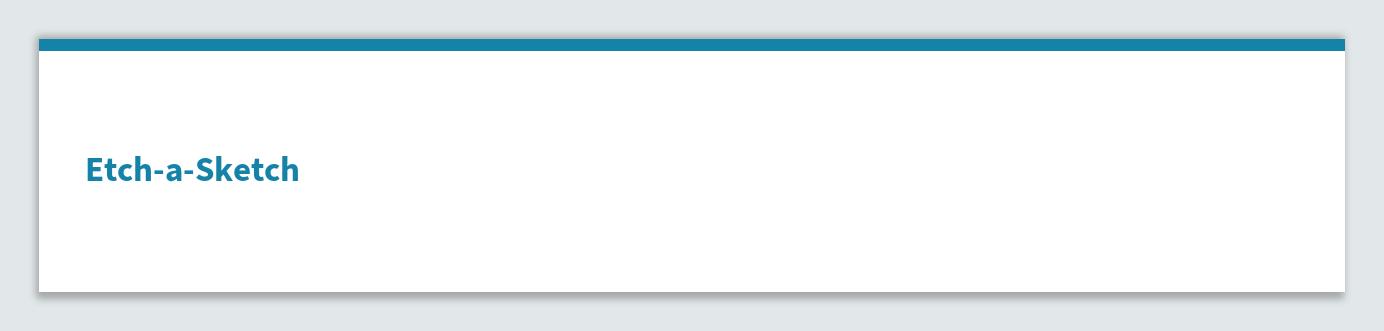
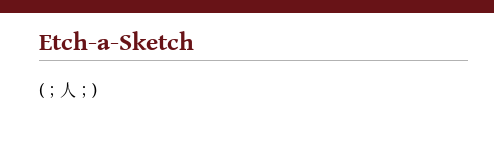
+ (；人；)

